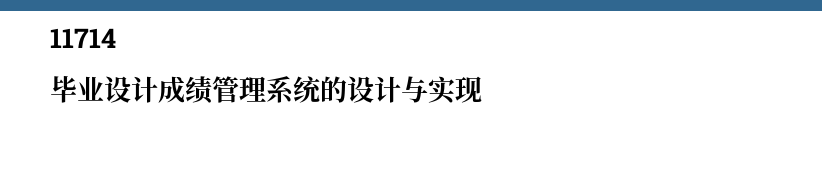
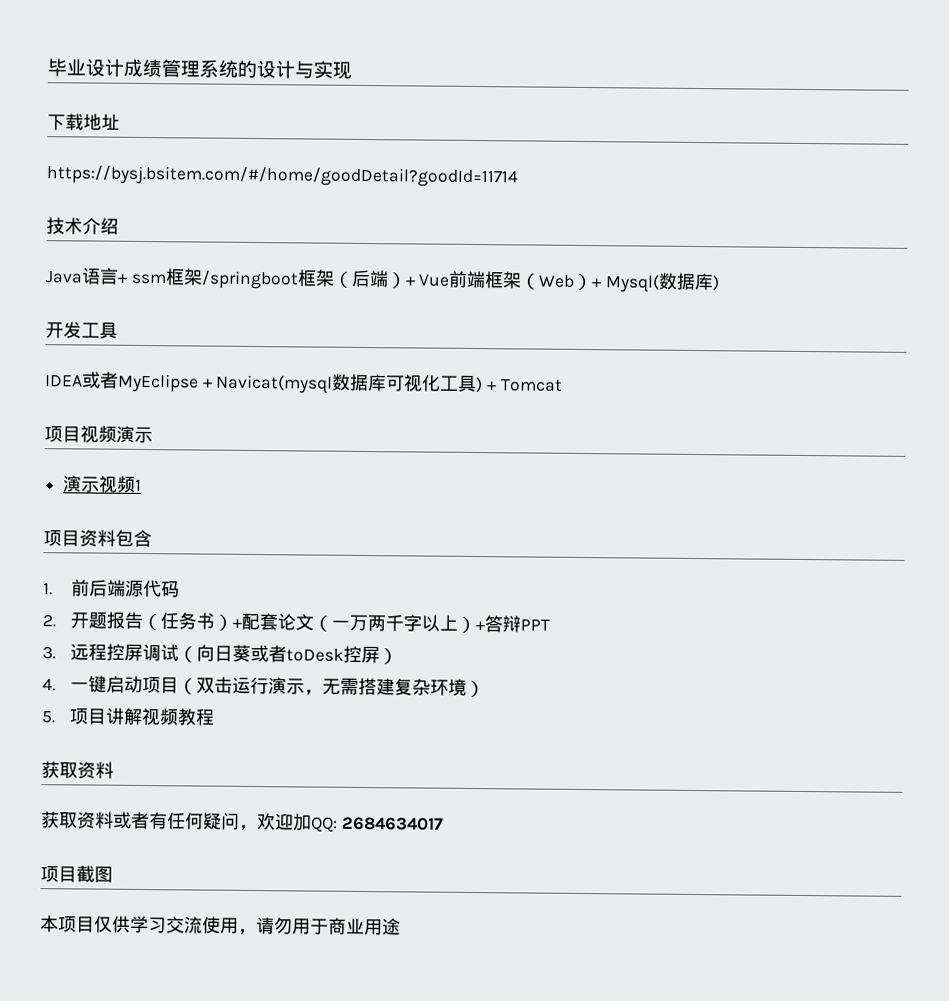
- 11714
+ 下载地址
+ https://bysj.bsitem.com/#/home/goodDetail?goodId=11714
+ 技术介绍
+ Java语言+ ssm框架/springboot框架（后端）+ Vue前端框架（Web）+ Mysql(数据库)
+ 开发工具
+ IDEA或者MyEclipse + Navicat(mysql数据库可视化工具) + Tomcat
+ 项目视频演示
+ 演示视频1
+ 项目资料包含
+ 1.前后端源代码
+ 2.开题报告（任务书）+配套论文（一万两千字以上）+答辩PPT
+ 3.远程控屏调试（向日葵或者toDesk控屏）
+ 4.一键启动项目（双击运行演示，无需搭建复杂环境）
+ 5.项目讲解视频教程
+ 获取资料
+ 获取资料或者有任何疑问，欢迎加QQ: 2684634017
+ 项目截图
+ 本项目仅供学习交流使用，请勿用于商业用途

